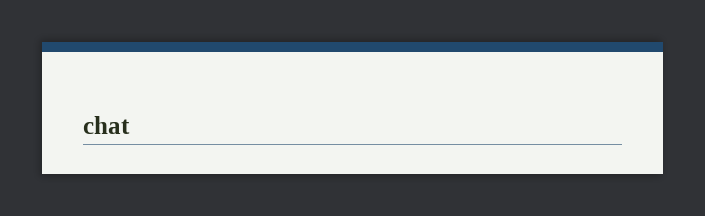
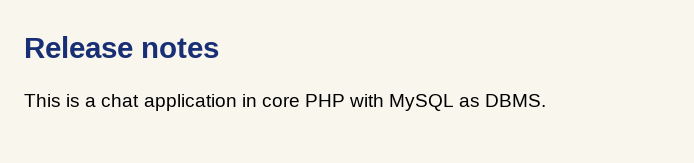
- chat
+ Release notes
+ This is a chat application in core PHP with MySQL as DBMS.

